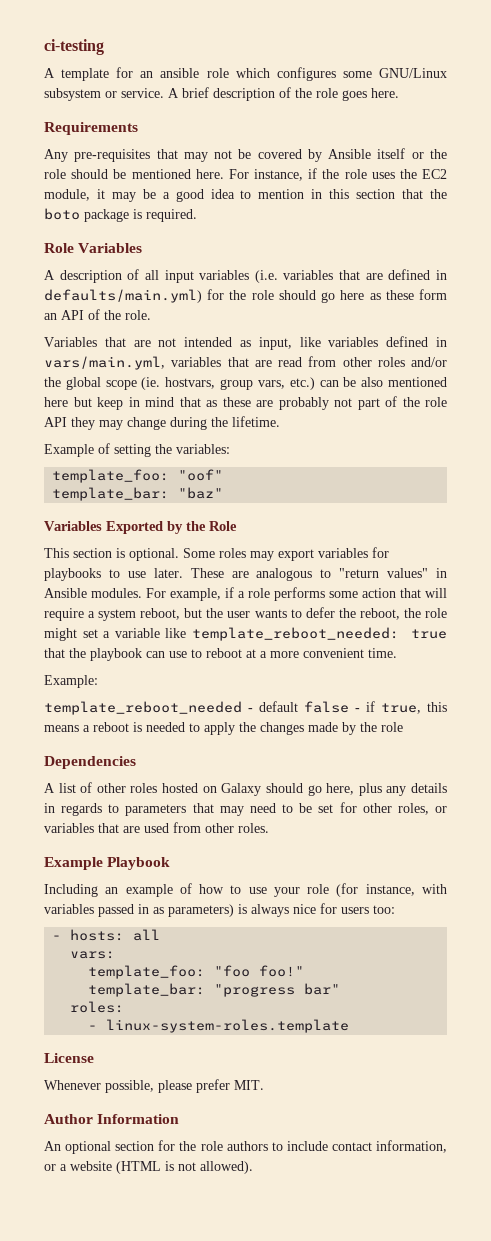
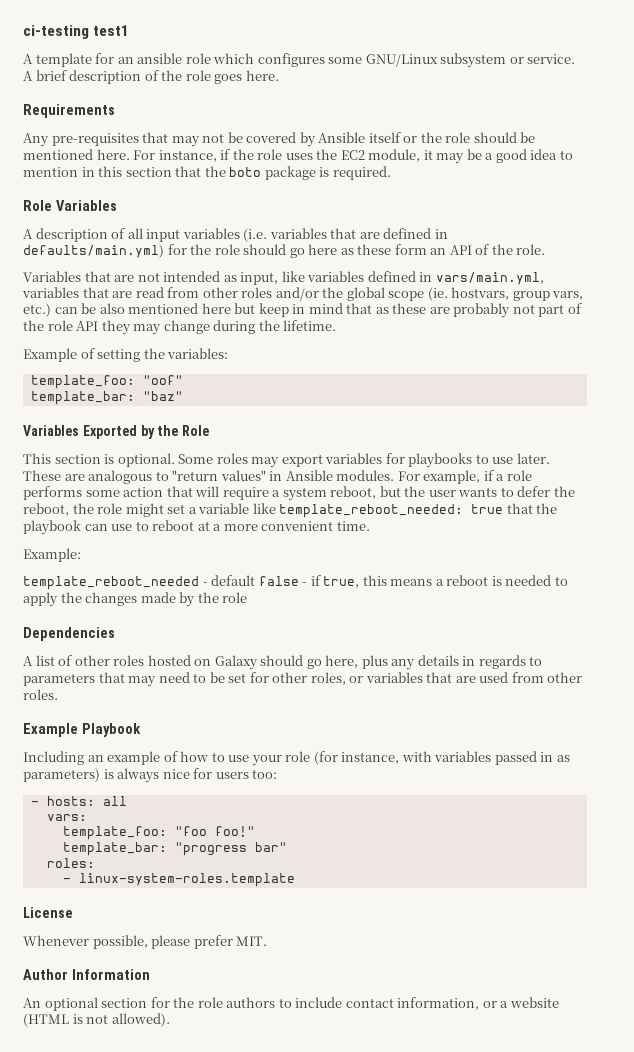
- ci-testing
+ ci-testing test1

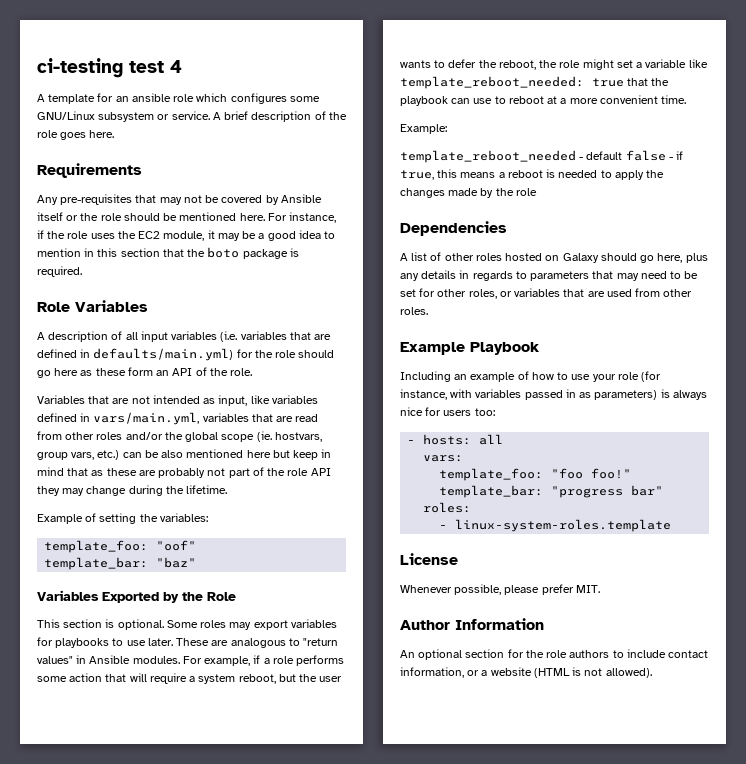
- ci-testing test1
+ ci-testing test 4

